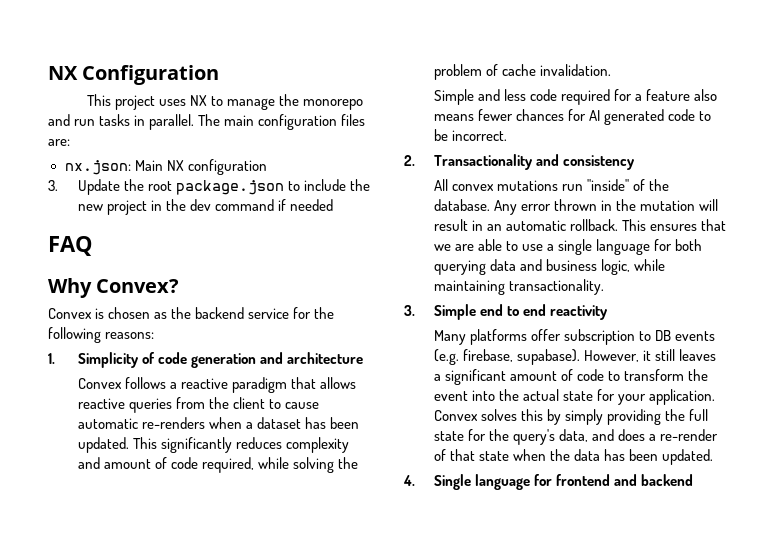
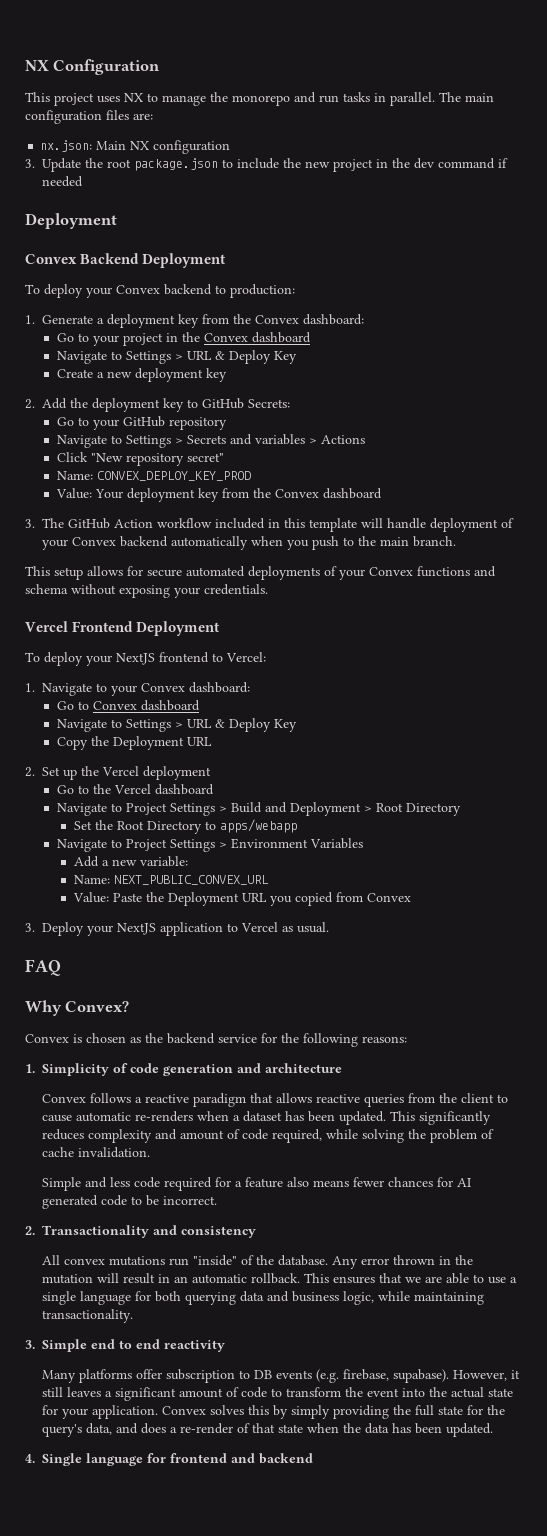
  3. Update the root package.json to include the new project in the dev command if needed
+ Deployment
+ Convex Backend Deployment
+ To deploy your Convex backend to production:
+ 1. Generate a deployment key from the Convex dashboard:
+ Go to your project in the Convex dashboard
+ Navigate to Settings > URL & Deploy Key
+ Create a new deployment key
+ 2. Add the deployment key to GitHub Secrets:
+ Go to your GitHub repository
+ Navigate to Settings > Secrets and variables > Actions
+ Click "New repository secret"
+ Name: CONVEX_DEPLOY_KEY_PROD
+ Value: Your deployment key from the Convex dashboard
+ 3. The GitHub Action workflow included in this template will handle deployment of your Convex backend automatically when you push to the main branch.
+ This setup allows for secure automated deployments of your Convex functions and schema without exposing your credentials.
+ Vercel Frontend Deployment
+ To deploy your NextJS frontend to Vercel:
+ 1. Navigate to your Convex dashboard:
+ Go to Convex dashboard
+ Navigate to Settings > URL & Deploy Key
+ Copy the Deployment URL
+ 2. Set up the Vercel deployment
+ Go to the Vercel dashboard
+ Navigate to Project Settings > Build and Deployment > Root Directory
+ Set the Root Directory to apps/webapp
+ Navigate to Project Settings > Environment Variables
+ Add a new variable:
+ Name: NEXT_PUBLIC_CONVEX_URL
+ Value: Paste the Deployment URL you copied from Convex
+ 3. Deploy your NextJS application to Vercel as usual.

